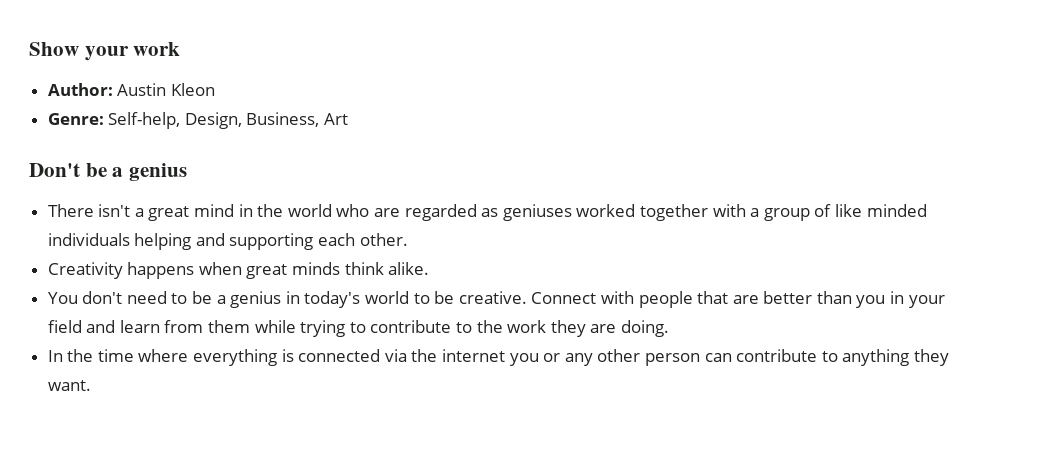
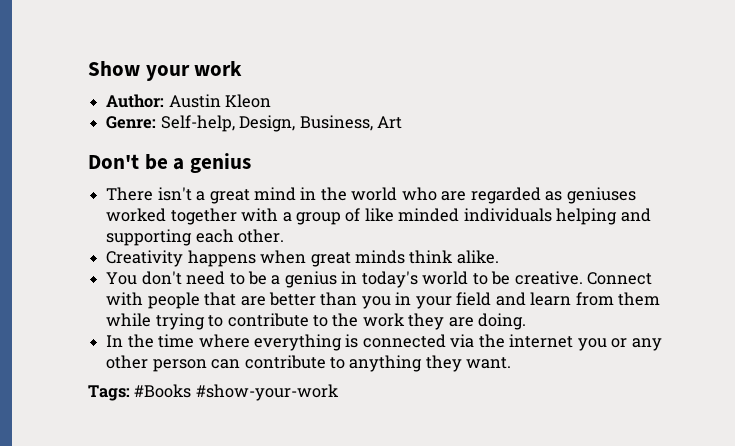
+ Tags: #Books #show-your-work

